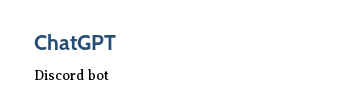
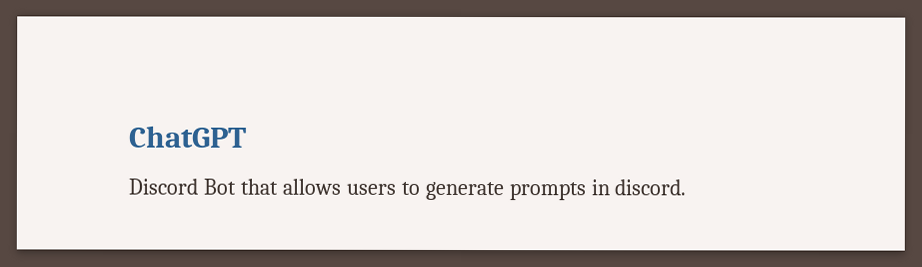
- Discord bot
+ Discord Bot that allows users to generate prompts in discord.

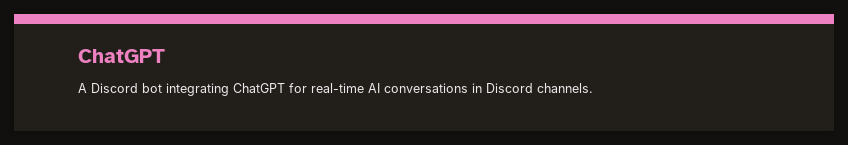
- Discord Bot that allows users to generate prompts in discord.
+ A Discord bot integrating ChatGPT for real-time AI conversations in Discord channels.

